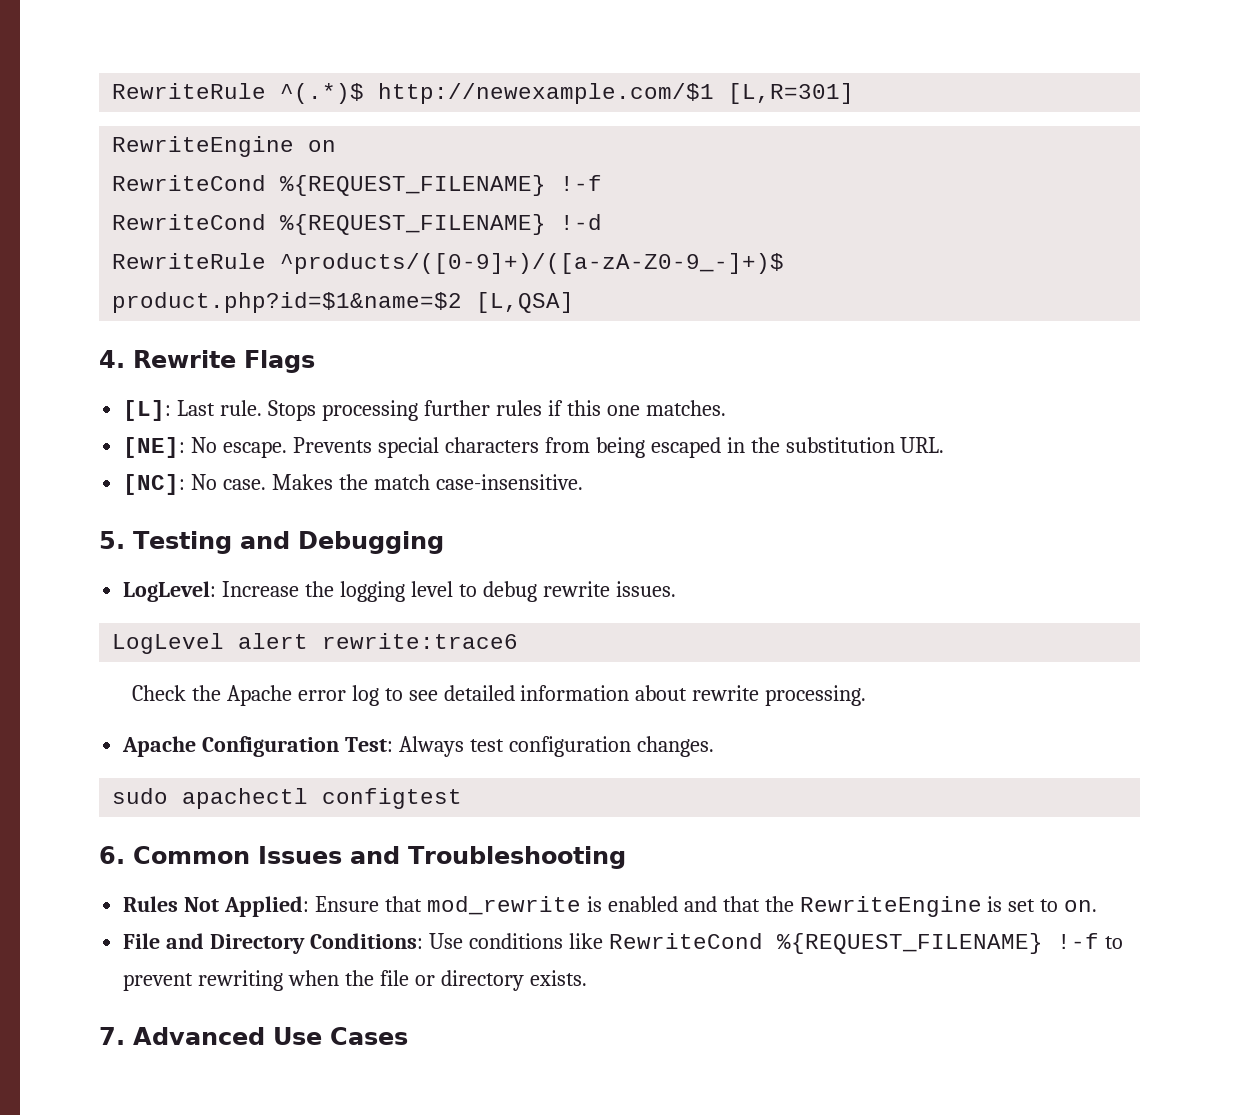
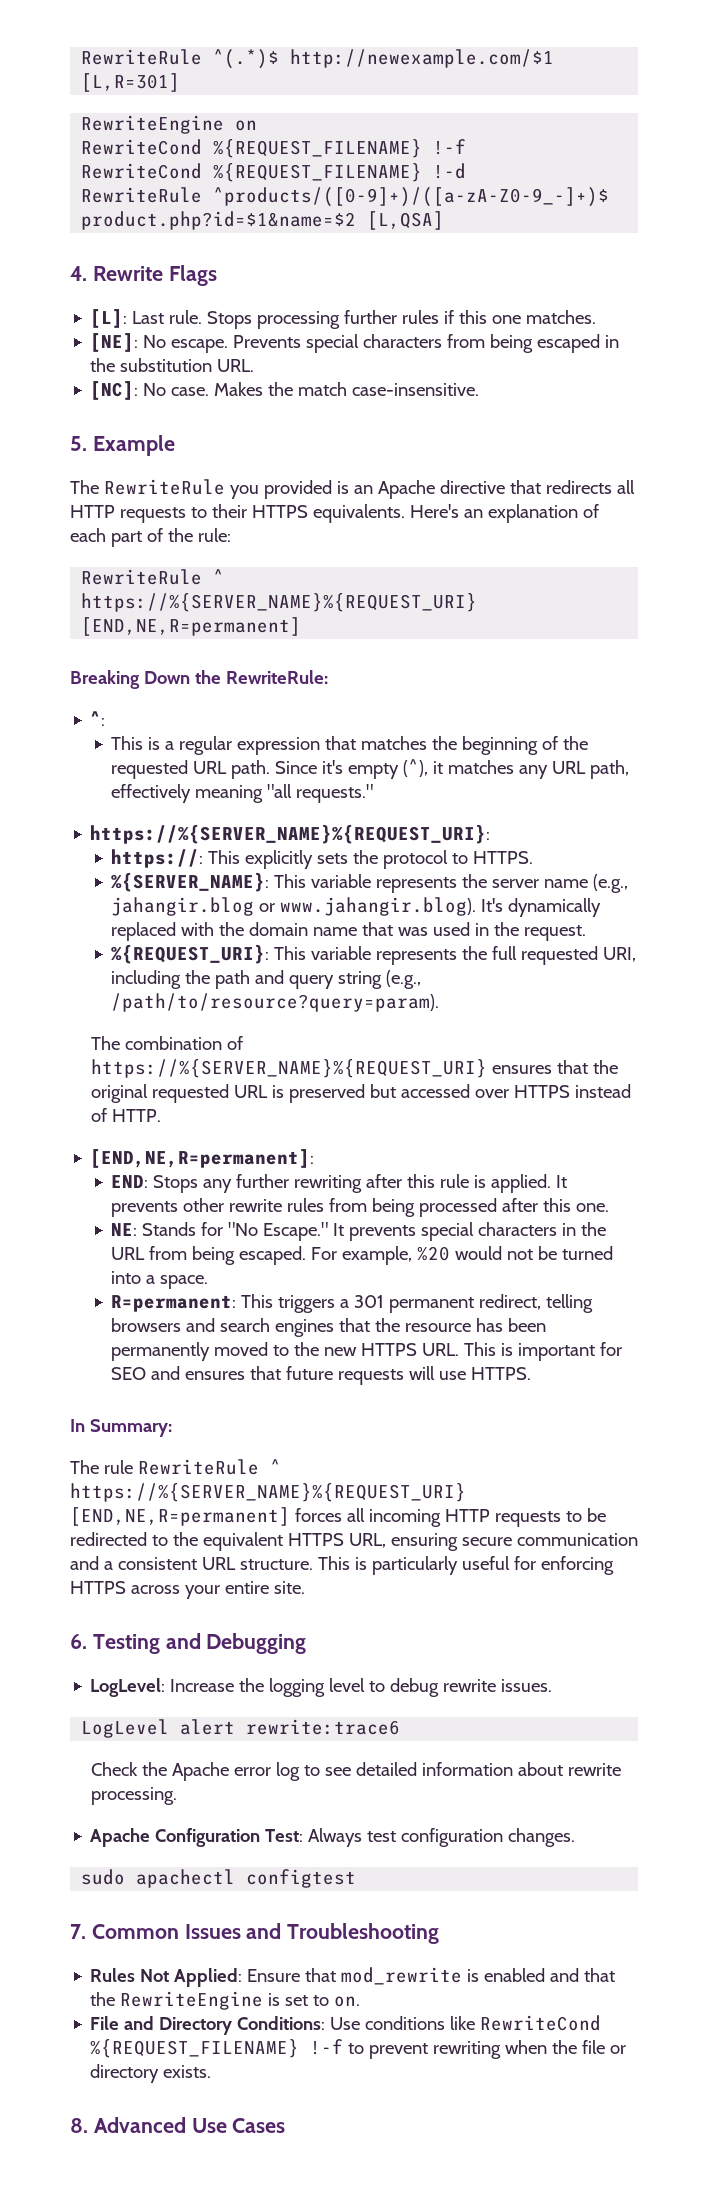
- 5. Testing and Debugging
+ 5. Example
+ The RewriteRule you provided is an Apache directive that redirects all HTTP requests to their HTTPS equivalents. Here's an explanation of each part of the rule:
+ RewriteRule ^ https://%{SERVER_NAME}%{REQUEST_URI} [END,NE,R=permanent]
+ Breaking Down the RewriteRule:
+ ^:
+ This is a regular expression that matches the beginning of the requested URL path. Since it's empty (^), it matches any URL path, effectively meaning "all requests."
+ https://%{SERVER_NAME}%{REQUEST_URI}:
+ https://: This explicitly sets the protocol to HTTPS.
+ %{SERVER_NAME}: This variable represents the server name (e.g., jahangir.blog or www.jahangir.blog). It's dynamically replaced with the domain name that was used in the request.
+ %{REQUEST_URI}: This variable represents the full requested URI, including the path and query string (e.g., /path/to/resource?query=param).
+ The combination of https://%{SERVER_NAME}%{REQUEST_URI} ensures that the original requested URL is preserved but accessed over HTTPS instead of HTTP.
+ [END,NE,R=permanent]:
+ END: Stops any further rewriting after this rule is applied. It prevents other rewrite rules from being processed after this one.
+ NE: Stands for "No Escape." It prevents special characters in the URL from being escaped. For example, %20 would not be turned into a space.
+ R=permanent: This triggers a 301 permanent redirect, telling browsers and search engines that the resource has been permanently moved to the new HTTPS URL. This is important for SEO and ensures that future requests will use HTTPS.
+ In Summary:
+ The rule RewriteRule ^ https://%{SERVER_NAME}%{REQUEST_URI} [END,NE,R=permanent] forces all incoming HTTP requests to be redirected to the equivalent HTTPS URL, ensuring secure communication and a consistent URL structure. This is particularly useful for enforcing HTTPS across your entire site.
+ 6. Testing and Debugging
- 6. Common Issues and Troubleshooting
+ 7. Common Issues and Troubleshooting
- 7. Advanced Use Cases
+ 8. Advanced Use Cases

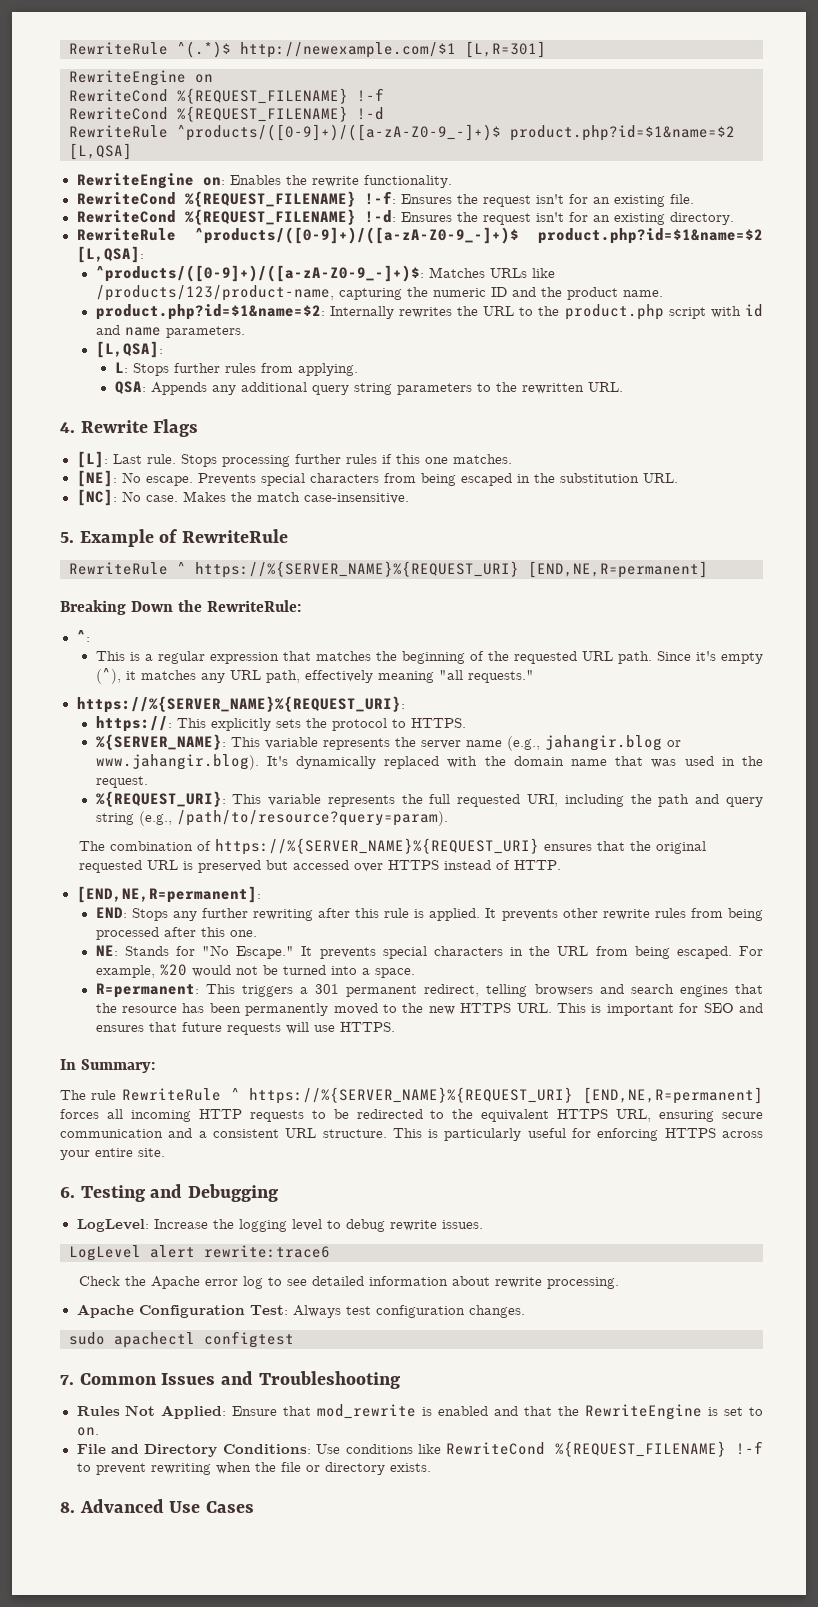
+ RewriteEngine on: Enables the rewrite functionality.
+ RewriteCond %{REQUEST_FILENAME} !-f: Ensures the request isn't for an existing file.
+ RewriteCond %{REQUEST_FILENAME} !-d: Ensures the request isn't for an existing directory.
+ RewriteRule ^products/([0-9]+)/([a-zA-Z0-9_-]+)$ product.php?id=$1&name=$2 [L,QSA]:
+ ^products/([0-9]+)/([a-zA-Z0-9_-]+)$: Matches URLs like /products/123/product-name, capturing the numeric ID and the product name.
+ product.php?id=$1&name=$2: Internally rewrites the URL to the product.php script with id and name parameters.
+ [L,QSA]:
+ L: Stops further rules from applying.
+ QSA: Appends any additional query string parameters to the rewritten URL.
- 5. Example
- The RewriteRule you provided is an Apache directive that redirects all HTTP requests to their HTTPS equivalents. Here's an explanation of each part of the rule:
+ 5. Example of RewriteRule

